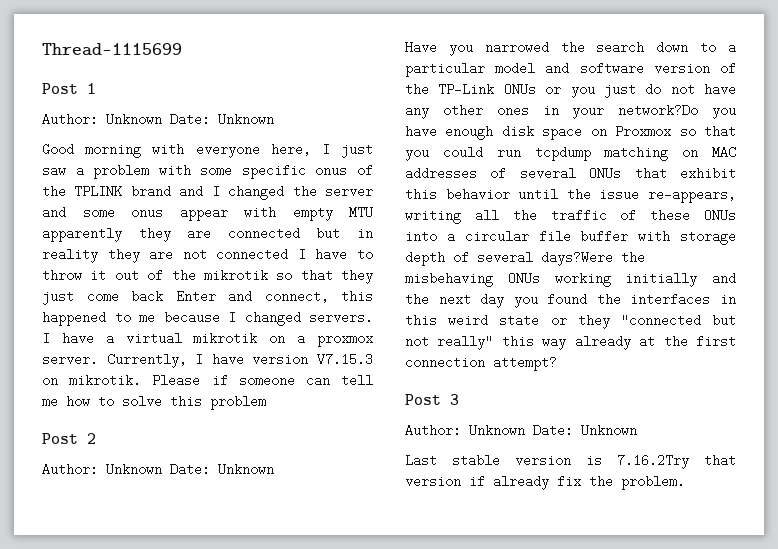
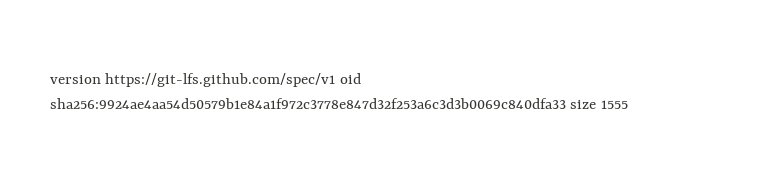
- Thread-1115699
- Post 1
- Author: Unknown Date: Unknown
- Good morning with everyone here, I just saw a problem with some specific onus of the TPLINK brand and I changed the server and some onus appear with empty MTU apparently they are connected but in reality they are not connected I have to throw it out of the mikrotik so that they just come back Enter and connect, this happened to me because I changed servers. I have a virtual mikrotik on a proxmox server. Currently, I have version V7.15.3 on mikrotik. Please if someone can tell me how to solve this problem
- Post 2
- Author: Unknown Date: Unknown
- Have you narrowed the search down to a particular model and software version of the TP-Link ONUs or you just do not have any other ones in your network?Do you have enough disk space on Proxmox so that you could run tcpdump matching on MAC addresses of several ONUs that exhibit this behavior until the issue re-appears, writing all the traffic of these ONUs into a circular file buffer with storage depth of several days?Were the misbehaving ONUs working initially and the next day you found the interfaces in this weird state or they "connected but not really" this way already at the first connection attempt?
- Post 3
- Author: Unknown Date: Unknown
- Last stable version is 7.16.2Try that version if already fix the problem.
+ version https://git-lfs.github.com/spec/v1 oid sha256:9924ae4aa54d50579b1e84a1f972c3778e847d32f253a6c3d3b0069c840dfa33 size 1555

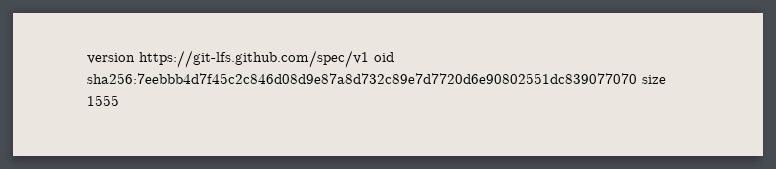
- version https://git-lfs.github.com/spec/v1 oid sha256:9924ae4aa54d50579b1e84a1f972c3778e847d32f253a6c3d3b0069c840dfa33 size 1555
+ version https://git-lfs.github.com/spec/v1 oid sha256:7eebbb4d7f45c2c846d08d9e87a8d732c89e7d7720d6e90802551dc839077070 size 1555

